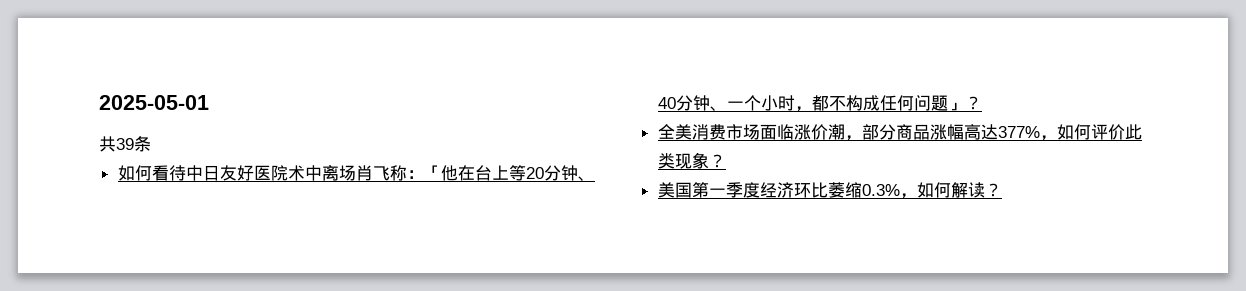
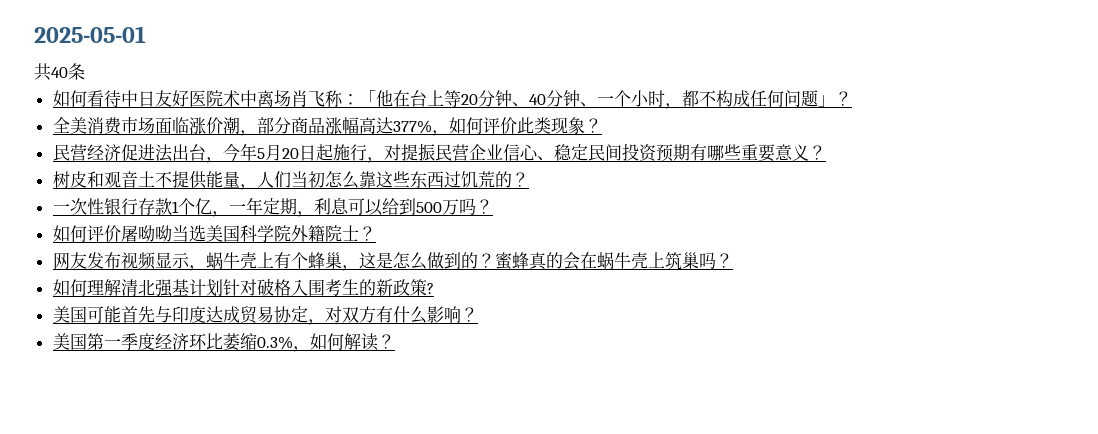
- 共39条
+ 共40条
+ 民营经济促进法出台，今年5月20日起施行，对提振民营企业信心、稳定民间投资预期有哪些重要意义？
+ 树皮和观音土不提供能量，人们当初怎么靠这些东西过饥荒的？
+ 一次性银行存款1个亿，一年定期，利息可以给到500万吗？
+ 如何评价屠呦呦当选美国科学院外籍院士？
+ 网友发布视频显示，蜗牛壳上有个蜂巢，这是怎么做到的？蜜蜂真的会在蜗牛壳上筑巢吗？
+ 如何理解清北强基计划针对破格入围考生的新政策?
+ 美国可能首先与印度达成贸易协定，对双方有什么影响？

